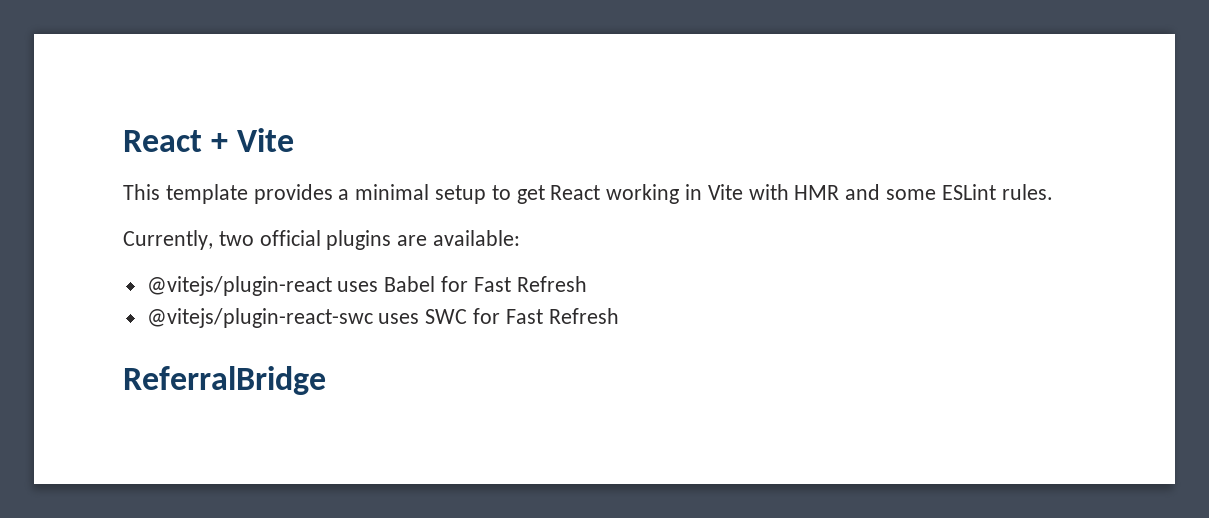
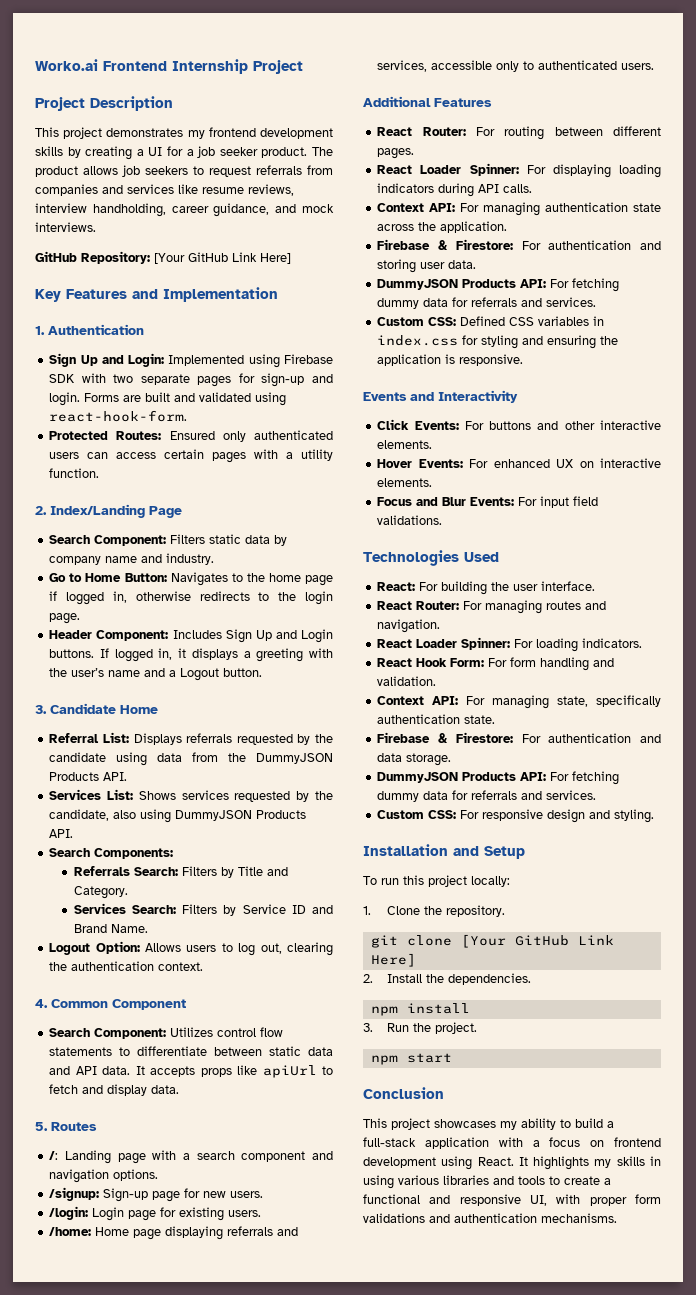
- React + Vite
- This template provides a minimal setup to get React working in Vite with HMR and some ESLint rules.
- Currently, two official plugins are available:
- @vitejs/plugin-react uses Babel for Fast Refresh
- @vitejs/plugin-react-swc uses SWC for Fast Refresh
- ReferralBridge
+ Worko.ai Frontend Internship Project
+ Project Description
+ This project demonstrates my frontend development skills by creating a UI for a job seeker product. The product allows job seekers to request referrals from companies and services like resume reviews, interview handholding, career guidance, and mock interviews.
+ GitHub Repository: [Your GitHub Link Here]
+ Key Features and Implementation
+ 1. Authentication
+ Sign Up and Login: Implemented using Firebase SDK with two separate pages for sign-up and login. Forms are built and validated using react-hook-form.
+ Protected Routes: Ensured only authenticated users can access certain pages with a utility function.
+ 2. Index/Landing Page
+ Search Component: Filters static data by company name and industry.
+ Go to Home Button: Navigates to the home page if logged in, otherwise redirects to the login page.
+ Header Component: Includes Sign Up and Login buttons. If logged in, it displays a greeting with the user’s name and a Logout button.
+ 3. Candidate Home
+ Referral List: Displays referrals requested by the candidate using data from the DummyJSON Products API.
+ Services List: Shows services requested by the candidate, also using DummyJSON Products API.
+ Search Components:
+ Referrals Search: Filters by Title and Category.
+ Services Search: Filters by Service ID and Brand Name.
+ Logout Option: Allows users to log out, clearing the authentication context.
+ 4. Common Component
+ Search Component: Utilizes control flow statements to differentiate between static data and API data. It accepts props like apiUrl to fetch and display data.
+ 5. Routes
+ /: Landing page with a search component and navigation options.
+ /signup: Sign-up page for new users.
+ /login: Login page for existing users.
+ /home: Home page displaying referrals and services, accessible only to authenticated users.
+ Additional Features
+ React Router: For routing between different pages.
+ React Loader Spinner: For displaying loading indicators during API calls.
+ Context API: For managing authentication state across the application.
+ Firebase & Firestore: For authentication and storing user data.
+ DummyJSON Products API: For fetching dummy data for referrals and services.
+ Custom CSS: Defined CSS variables in index.css for styling and ensuring the application is responsive.
+ Events and Interactivity
+ Click Events: For buttons and other interactive elements.
+ Hover Events: For enhanced UX on interactive elements.
+ Focus and Blur Events: For input field validations.
+ Technologies Used
+ React: For building the user interface.
+ React Router: For managing routes and navigation.
+ React Loader Spinner: For loading indicators.
+ React Hook Form: For form handling and validation.
+ Context API: For managing state, specifically authentication state.
+ Firebase & Firestore: For authentication and data storage.
+ DummyJSON Products API: For fetching dummy data for referrals and services.
+ Custom CSS: For responsive design and styling.
+ Installation and Setup
+ To run this project locally:
+ 1. Clone the repository.
+ git clone [Your GitHub Link Here]
+ 2. Install the dependencies.
+ npm install
+ 3. Run the project.
+ npm start
+ Conclusion
+ This project showcases my ability to build a full-stack application with a focus on frontend development using React. It highlights my skills in using various libraries and tools to create a functional and responsive UI, with proper form validations and authentication mechanisms.

